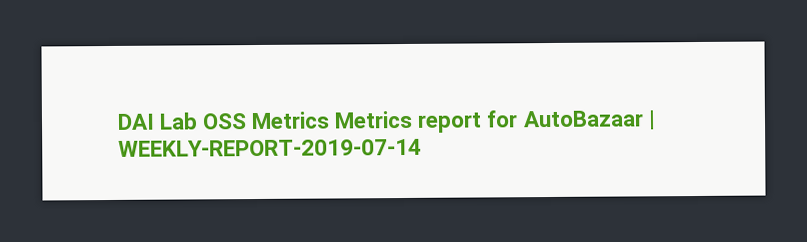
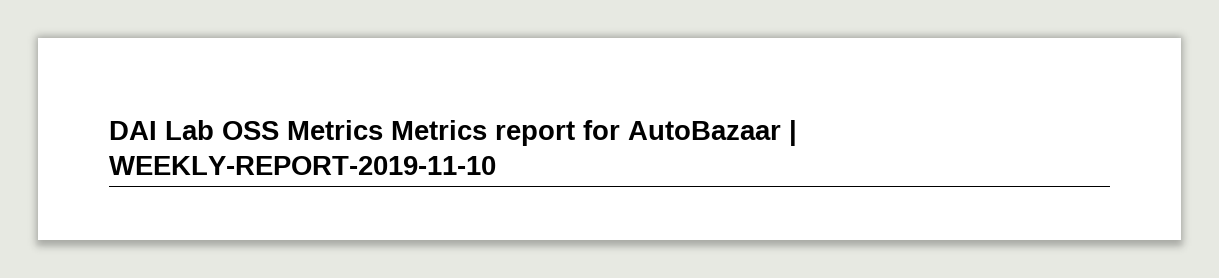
- DAI Lab OSS Metrics Metrics report for AutoBazaar | WEEKLY-REPORT-2019-07-14
+ DAI Lab OSS Metrics Metrics report for AutoBazaar | WEEKLY-REPORT-2019-11-10

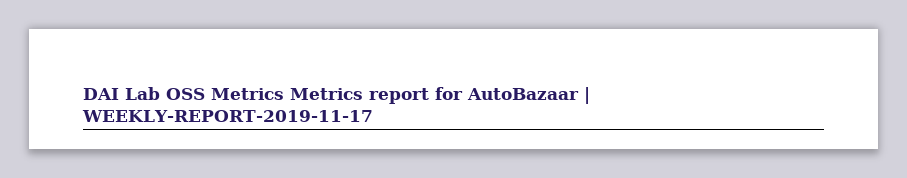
- DAI Lab OSS Metrics Metrics report for AutoBazaar | WEEKLY-REPORT-2019-11-10
+ DAI Lab OSS Metrics Metrics report for AutoBazaar | WEEKLY-REPORT-2019-11-17

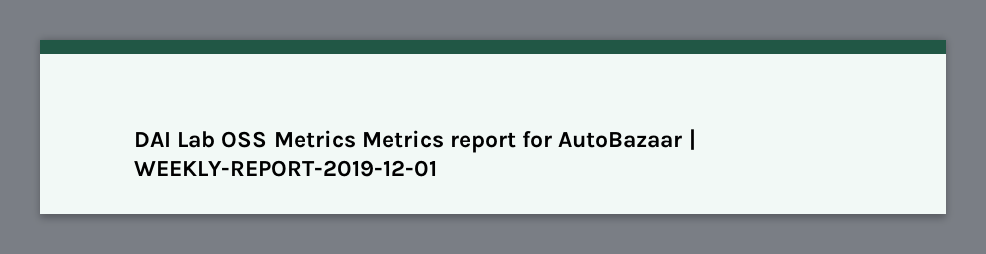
- DAI Lab OSS Metrics Metrics report for AutoBazaar | WEEKLY-REPORT-2019-11-17
+ DAI Lab OSS Metrics Metrics report for AutoBazaar | WEEKLY-REPORT-2019-12-01

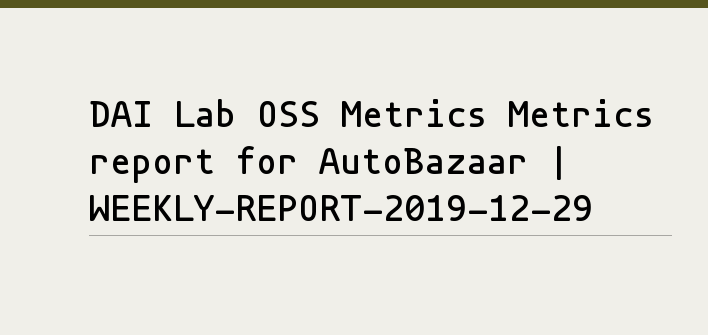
- DAI Lab OSS Metrics Metrics report for AutoBazaar | WEEKLY-REPORT-2019-12-01
+ DAI Lab OSS Metrics Metrics report for AutoBazaar | WEEKLY-REPORT-2019-12-29

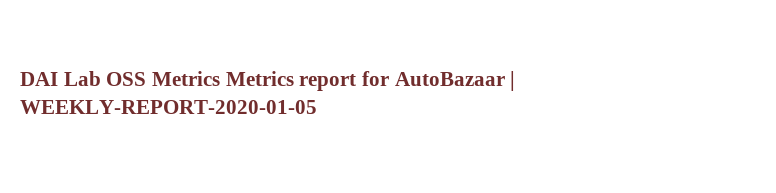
- DAI Lab OSS Metrics Metrics report for AutoBazaar | WEEKLY-REPORT-2019-12-29
+ DAI Lab OSS Metrics Metrics report for AutoBazaar | WEEKLY-REPORT-2020-01-05

